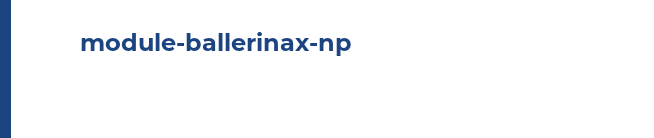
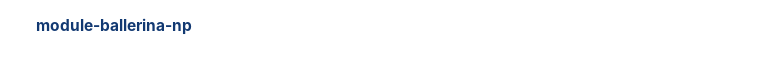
- module-ballerinax-np
+ module-ballerina-np

